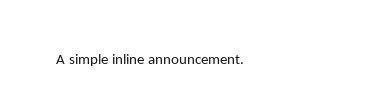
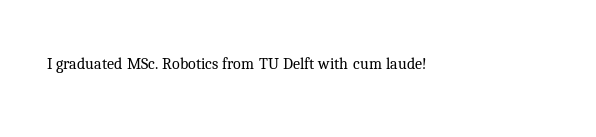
- A simple inline announcement.
+ I graduated MSc. Robotics from TU Delft with cum laude!

